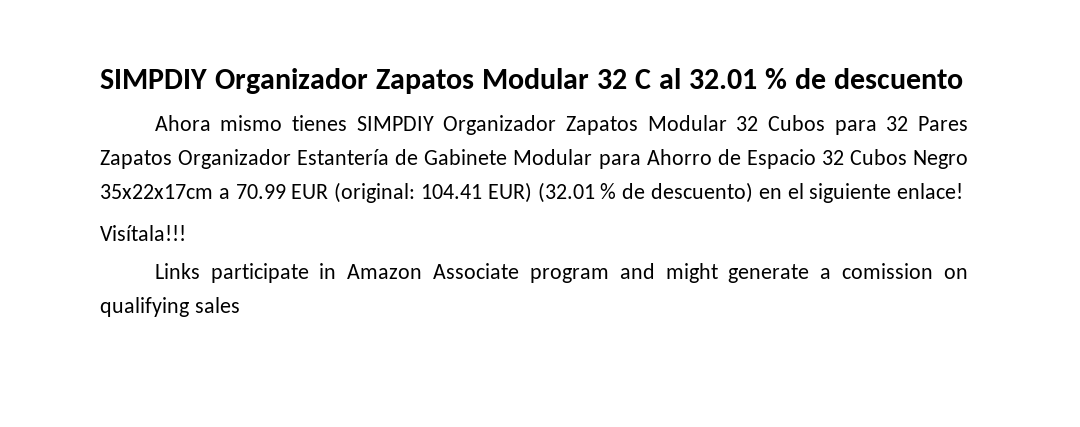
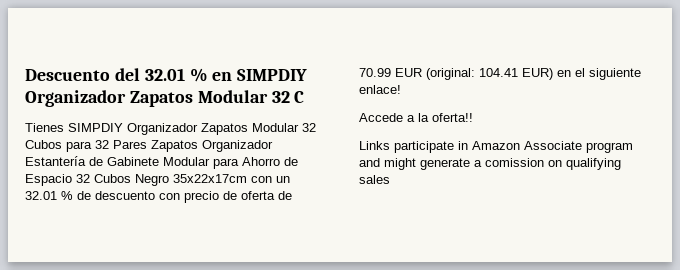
- SIMPDIY Organizador Zapatos Modular 32 C al 32.01 % de descuento
- Ahora mismo tienes SIMPDIY Organizador Zapatos Modular 32 Cubos para 32 Pares Zapatos Organizador Estantería de Gabinete Modular para Ahorro de Espacio 32 Cubos Negro 35x22x17cm a 70.99 EUR (original: 104.41 EUR) (32.01 % de descuento) en el siguiente enlace!
+ Descuento del 32.01 % en SIMPDIY Organizador Zapatos Modular 32 C
+ Tienes SIMPDIY Organizador Zapatos Modular 32 Cubos para 32 Pares Zapatos Organizador Estantería de Gabinete Modular para Ahorro de Espacio 32 Cubos Negro 35x22x17cm con un 32.01 % de descuento con precio de oferta de 70.99 EUR (original: 104.41 EUR) en el siguiente enlace!
- Visítala!!!
+ Accede a la oferta!!

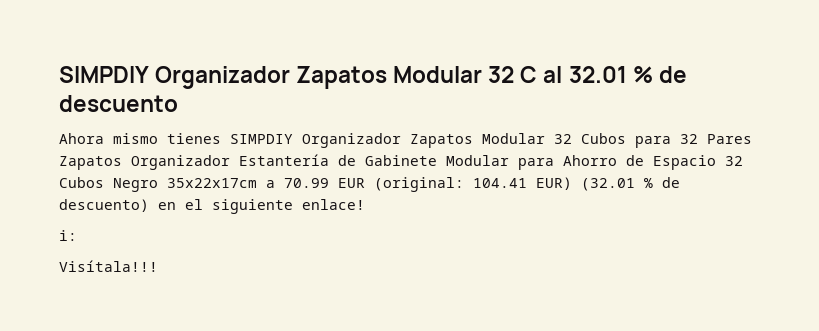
- Descuento del 32.01 % en SIMPDIY Organizador Zapatos Modular 32 C
- Tienes SIMPDIY Organizador Zapatos Modular 32 Cubos para 32 Pares Zapatos Organizador Estantería de Gabinete Modular para Ahorro de Espacio 32 Cubos Negro 35x22x17cm con un 32.01 % de descuento con precio de oferta de 70.99 EUR (original: 104.41 EUR) en el siguiente enlace!
+ SIMPDIY Organizador Zapatos Modular 32 C al 32.01 % de descuento
+ Ahora mismo tienes SIMPDIY Organizador Zapatos Modular 32 Cubos para 32 Pares Zapatos Organizador Estantería de Gabinete Modular para Ahorro de Espacio 32 Cubos Negro 35x22x17cm a 70.99 EUR (original: 104.41 EUR) (32.01 % de descuento) en el siguiente enlace!
- Accede a la oferta!!
- Links participate in Amazon Associate program and might generate a comission on qualifying sales
+ ℹ:
+ Visítala!!!

